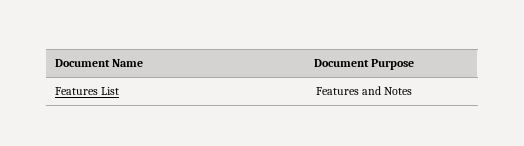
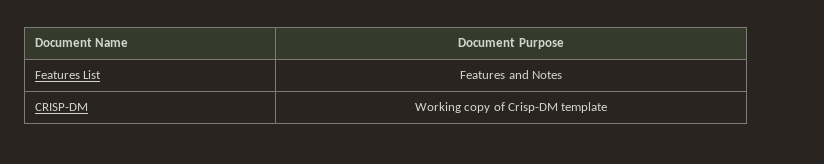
+ CRISP-DM | Working copy of Crisp-DM template

